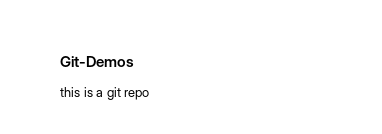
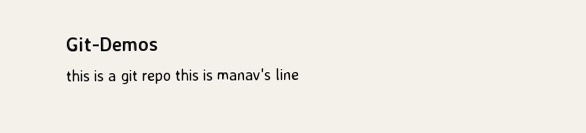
- this is a git repo
+ this is a git repo this is manav's line

